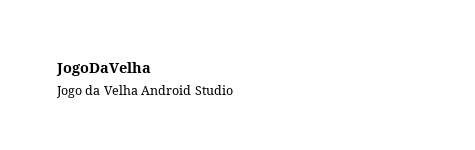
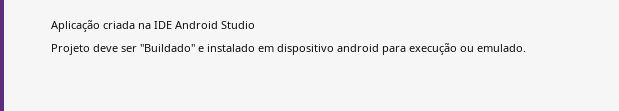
- JogoDaVelha
- Jogo da Velha Android Studio
+ Aplicação criada na IDE Android Studio
+ Projeto deve ser "Buildado" e instalado em dispositivo android para execução ou emulado.

